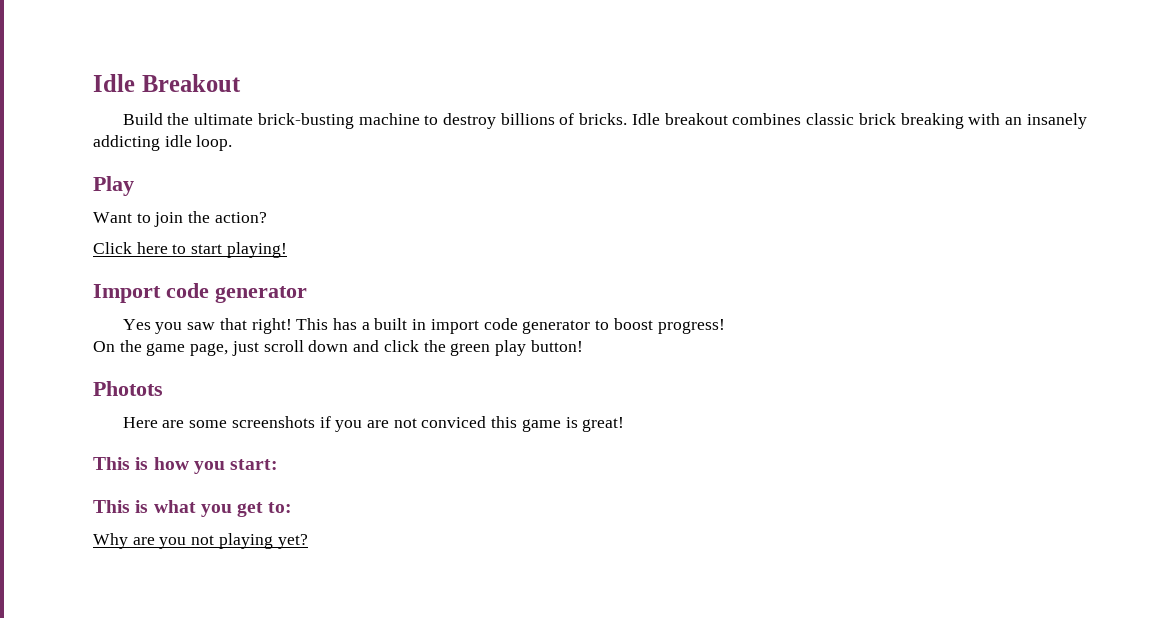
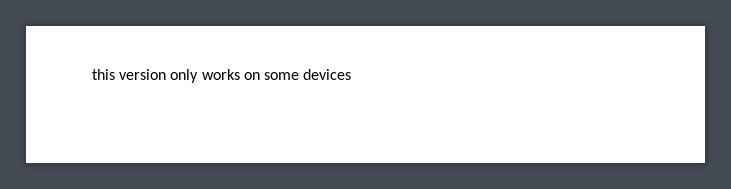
- Idle Breakout
- Build the ultimate brick-busting machine to destroy billions of bricks. Idle breakout combines classic brick breaking with an insanely addicting idle loop.
- Play
- Want to join the action?
- Click here to start playing!
- Import code generator
- Yes you saw that right! This has a built in import code generator to boost progress!
- On the game page, just scroll down and click the green play button!
- Photots
- Here are some screenshots if you are not conviced this game is great!
- This is how you start:
- This is what you get to:
- Why are you not playing yet?
+ this version only works on some devices

